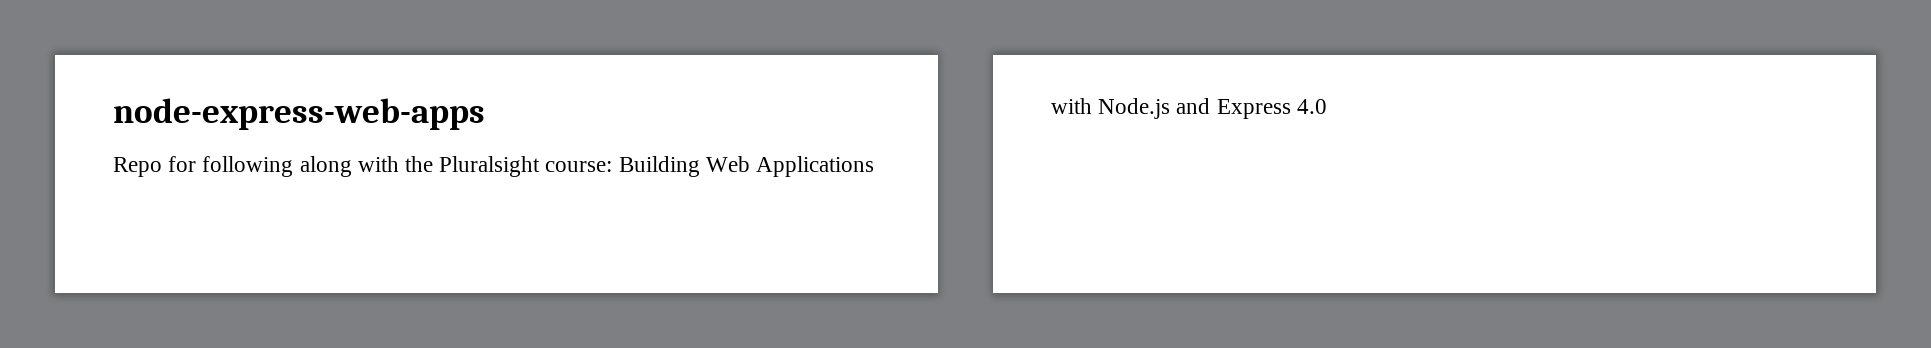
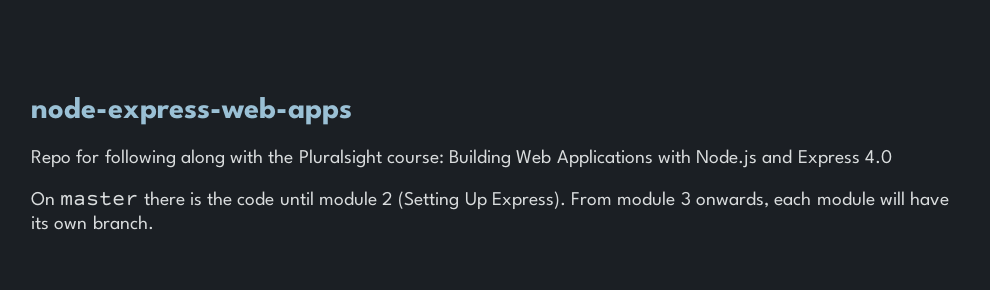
+ On master there is the code until module 2 (Setting Up Express). From module 3 onwards, each module will have its own branch.

